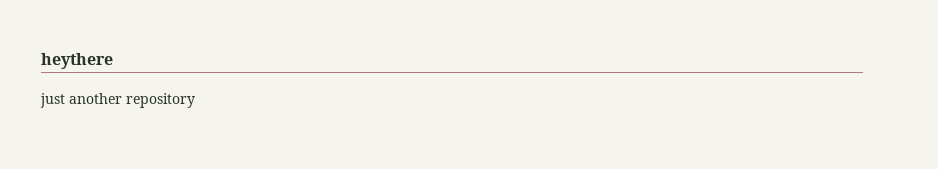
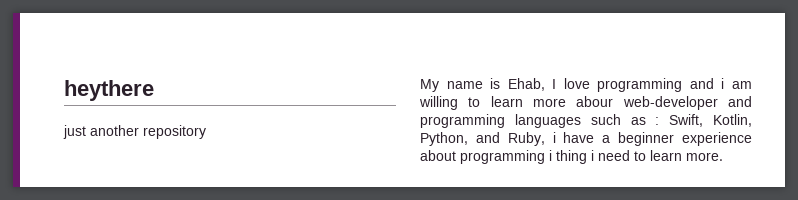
+ My name is Ehab, I love programming and i am willing to learn more abour web-developer and programming languages such as : Swift, Kotlin, Python, and Ruby, i have a beginner experience about programming i thing i need to learn more.

